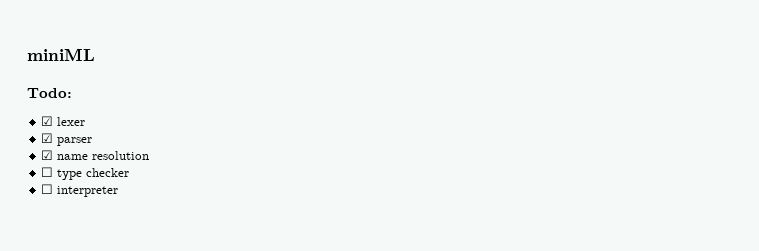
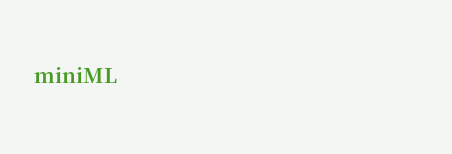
- Todo:
- ☑ lexer
- ☑ parser
- ☑ name resolution
- ☐ type checker
- ☐ interpreter

